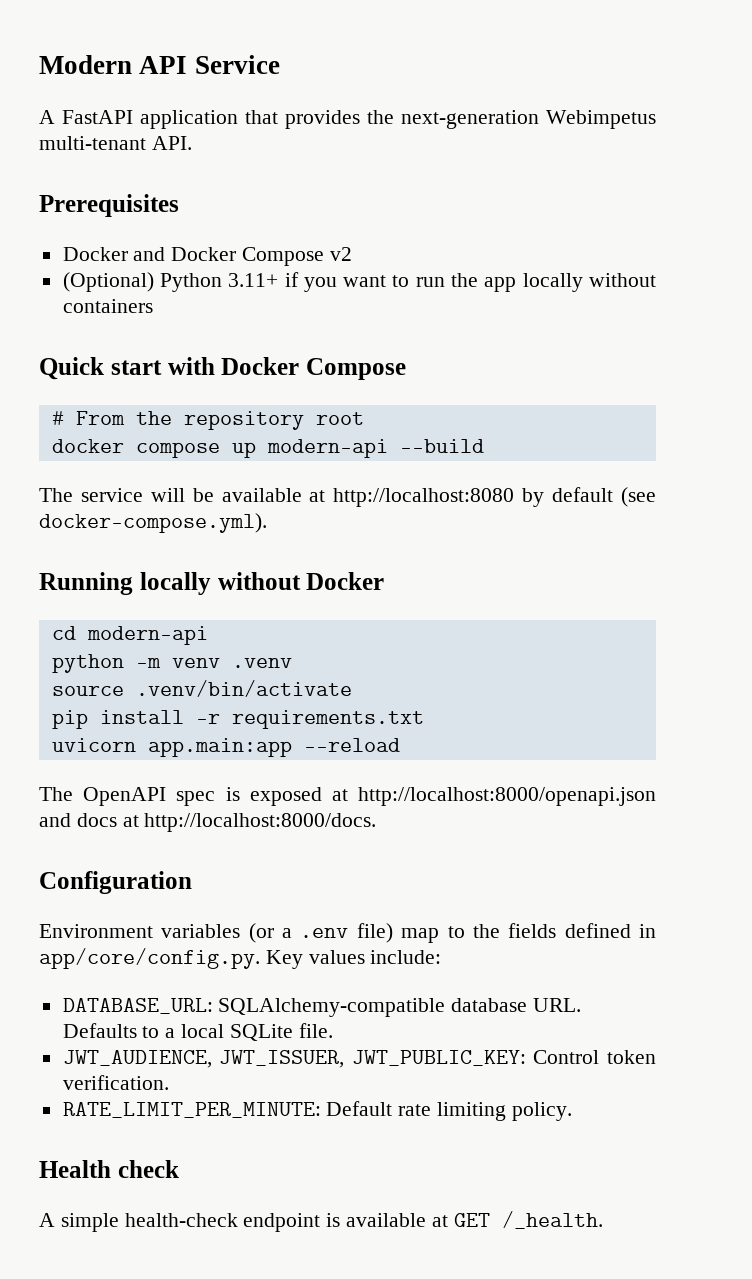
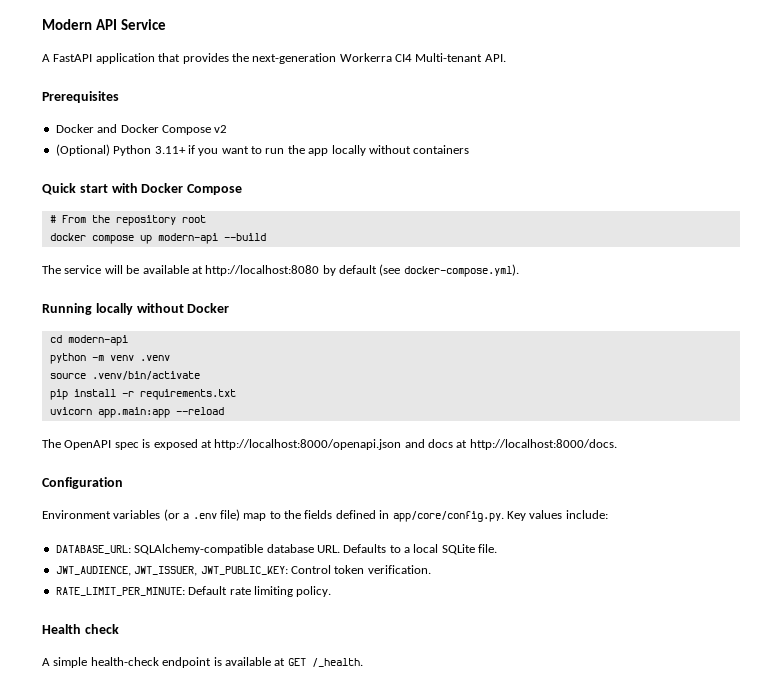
- A FastAPI application that provides the next-generation Webimpetus multi-tenant API.
+ A FastAPI application that provides the next-generation Workerra CI4 Multi-tenant API.

